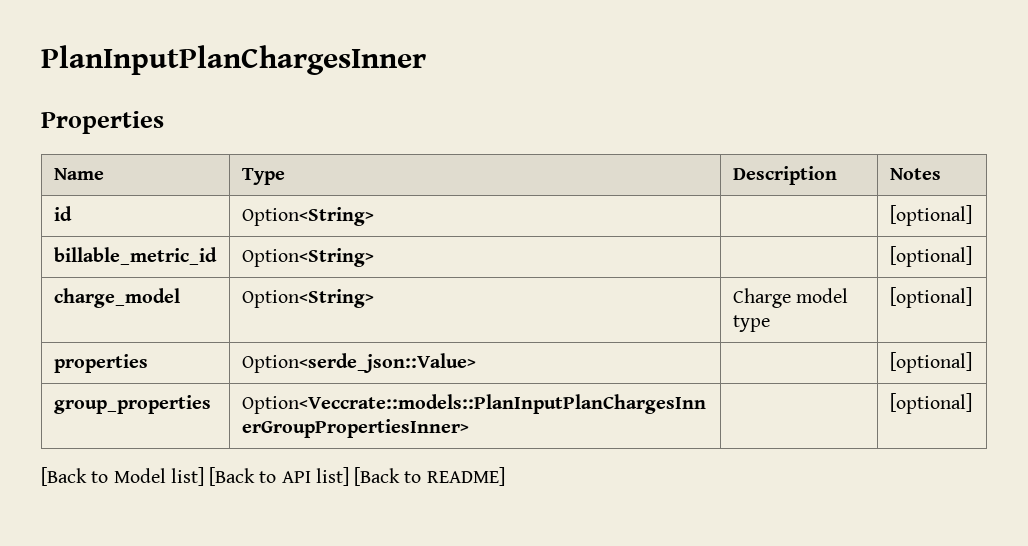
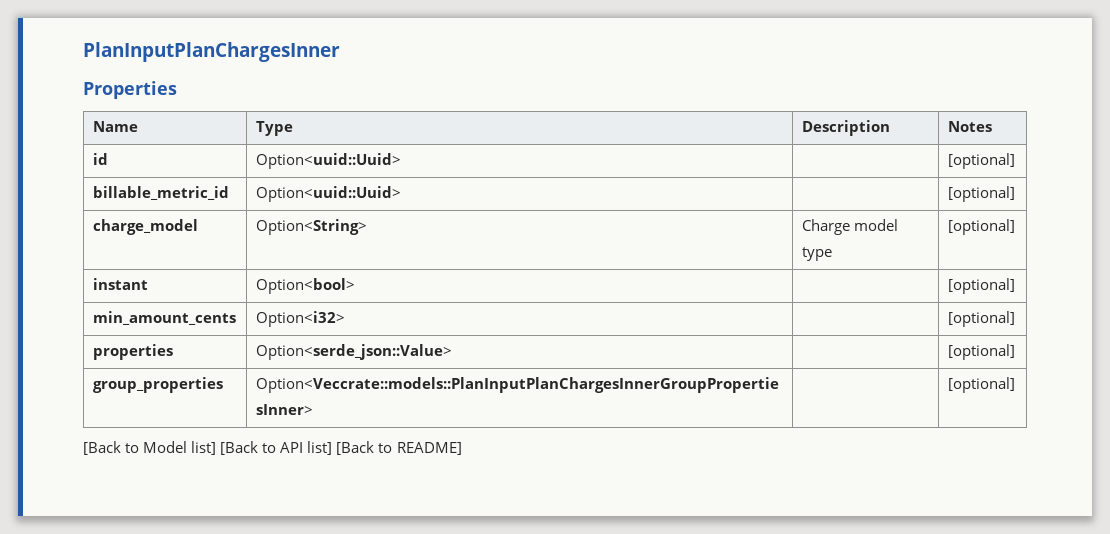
- id | Option<String> | | [optional]
+ id | Option<uuid::Uuid> | | [optional]
- billable_metric_id | Option<String> | | [optional]
+ billable_metric_id | Option<uuid::Uuid> | | [optional]
+ instant | Option<bool> | | [optional]
+ min_amount_cents | Option<i32> | | [optional]

